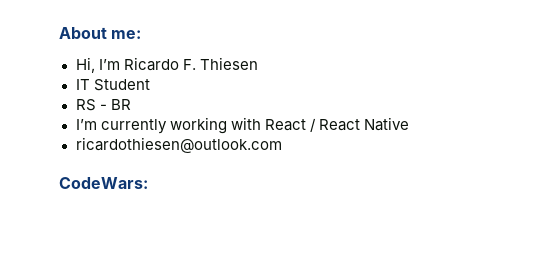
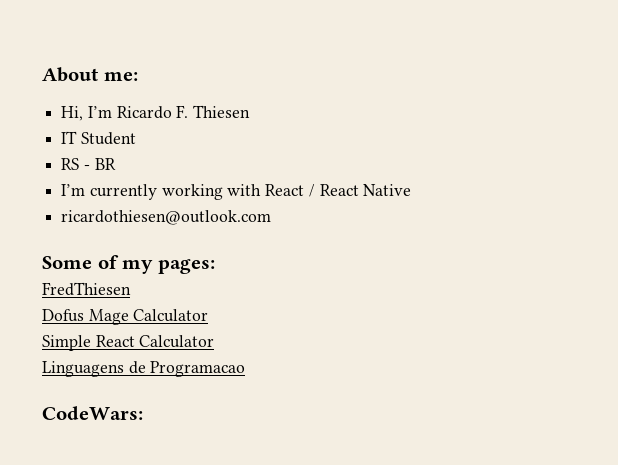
+ Some of my pages:
+ FredThiesen
+ Dofus Mage Calculator
+ Simple React Calculator
+ Linguagens de Programacao

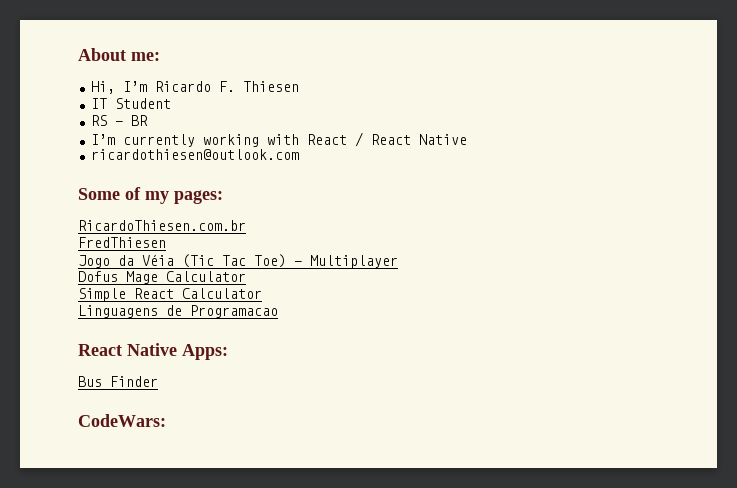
+ RicardoThiesen.com.br
+ Jogo da Véia (Tic Tac Toe) - Multiplayer
+ React Native Apps:
+ Bus Finder

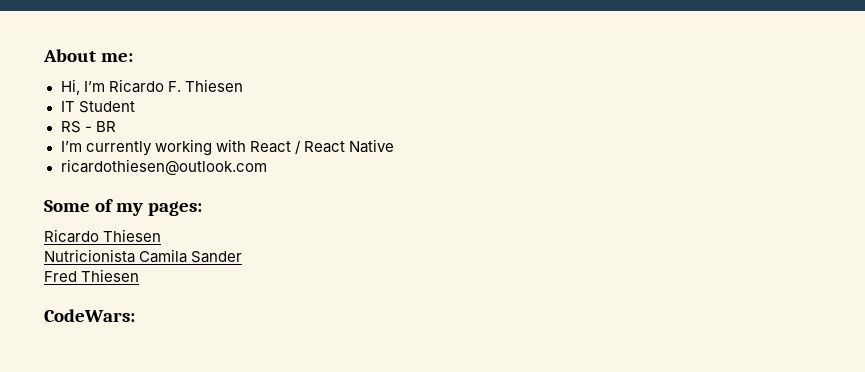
- RicardoThiesen.com.br
- FredThiesen
- Jogo da Véia (Tic Tac Toe) - Multiplayer
- Dofus Mage Calculator
- Simple React Calculator
- Linguagens de Programacao
- React Native Apps:
- Bus Finder
+ Ricardo Thiesen
+ Nutricionista Camila Sander
+ Fred Thiesen

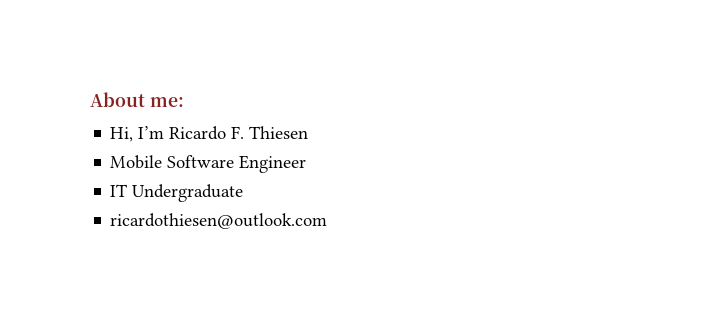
- IT Student
- RS - BR
- I’m currently working with React / React Native
+ Mobile Software Engineer
+ IT Undergraduate
  ricardothiesen@outlook.com
- Some of my pages:
- Ricardo Thiesen
- Nutricionista Camila Sander
- Fred Thiesen
- CodeWars:

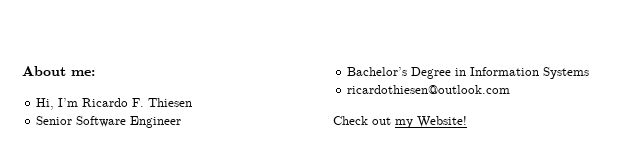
- Mobile Software Engineer
+ Senior Software Engineer
- IT Undergraduate
+ Bachelor’s Degree in Information Systems
  ricardothiesen@outlook.com
+ Check out my Website!

